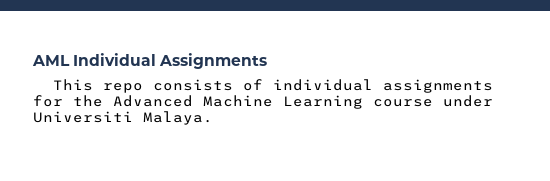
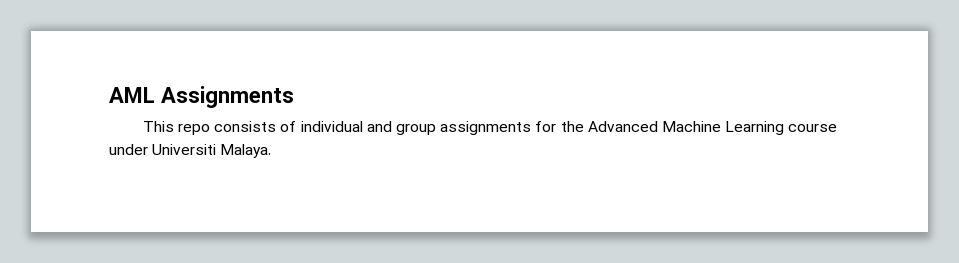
- AML Individual Assignments
+ AML Assignments
- This repo consists of individual assignments for the Advanced Machine Learning course under Universiti Malaya.
+ This repo consists of individual and group assignments for the Advanced Machine Learning course under Universiti Malaya.

